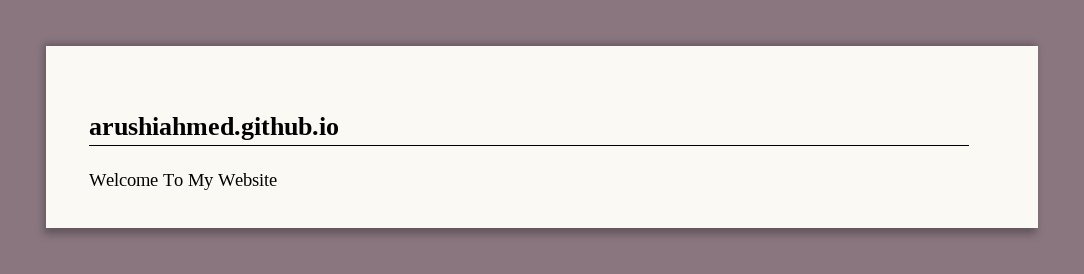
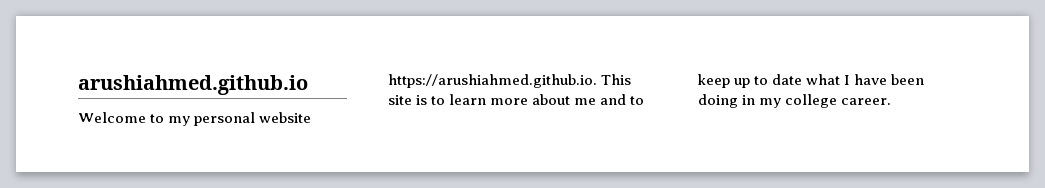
- Welcome To My Website
+ Welcome to my personal website https://arushiahmed.github.io. This site is to learn more about me and to keep up to date what I have been doing in my college career.

